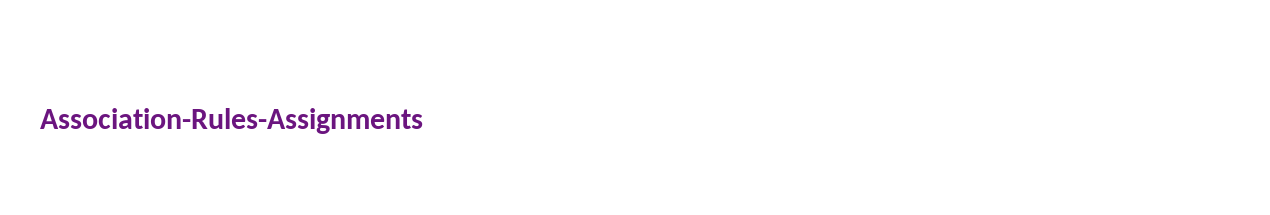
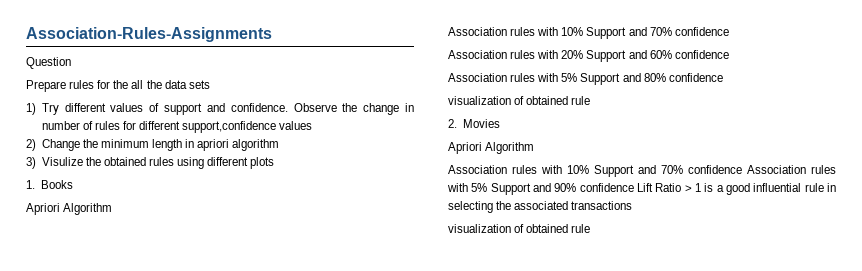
+ Question
+ Prepare rules for the all the data sets
+ 1) Try different values of support and confidence. Observe the change in number of rules for different support,confidence values
+ 2) Change the minimum length in apriori algorithm
+ 3) Visulize the obtained rules using different plots
+ 1. Books
+ Apriori Algorithm
+ Association rules with 10% Support and 70% confidence
+ Association rules with 20% Support and 60% confidence
+ Association rules with 5% Support and 80% confidence
+ visualization of obtained rule
+ 2. Movies
+ Apriori Algorithm
+ Association rules with 10% Support and 70% confidence Association rules with 5% Support and 90% confidence Lift Ratio > 1 is a good influential rule in selecting the associated transactions
+ visualization of obtained rule

